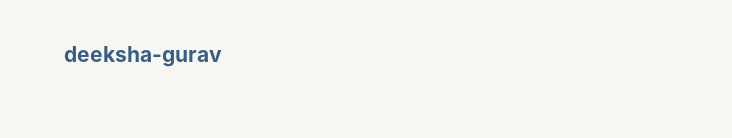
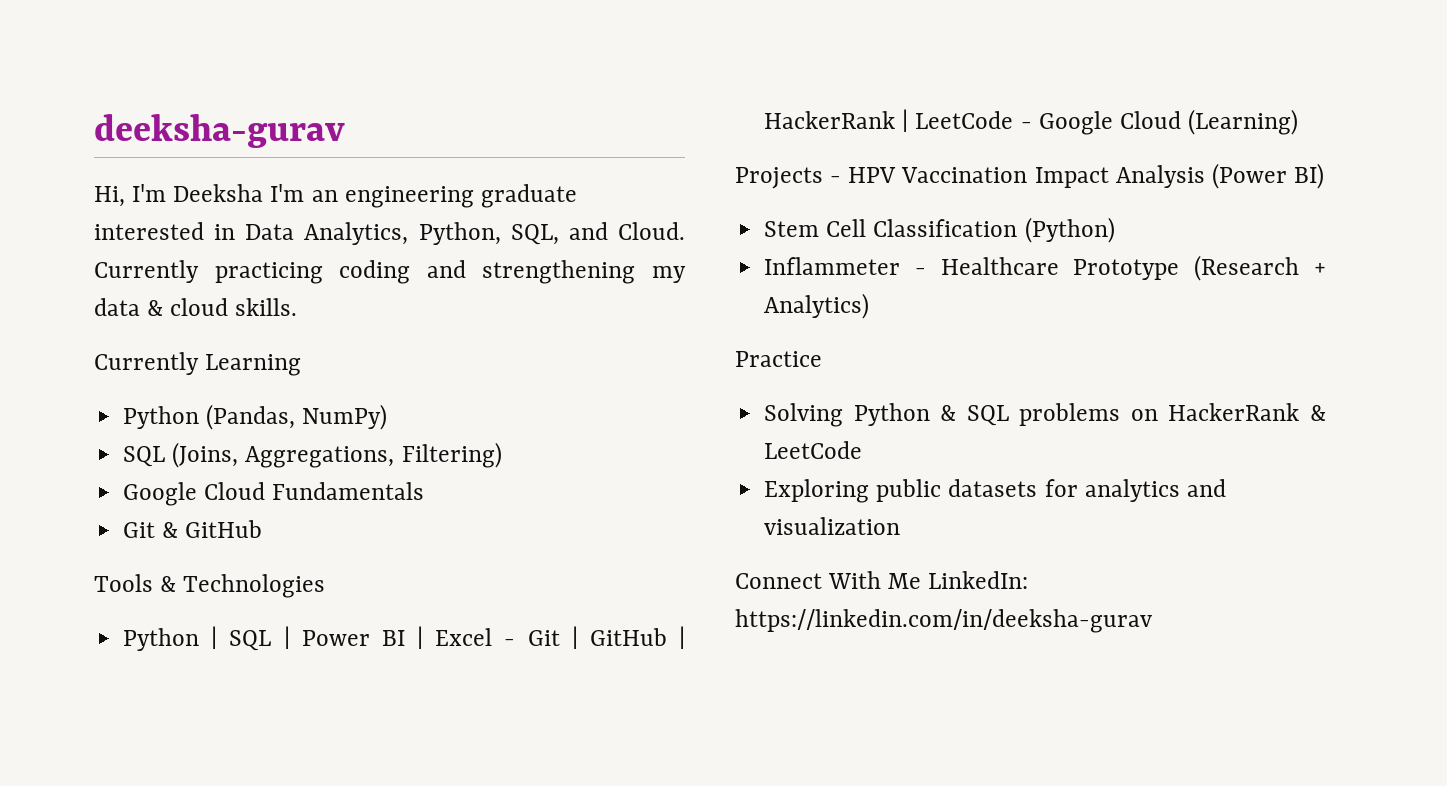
+ Hi, I'm Deeksha I'm an engineering graduate interested in Data Analytics, Python, SQL, and Cloud. Currently practicing coding and strengthening my data & cloud skills.
+ Currently Learning
+ Python (Pandas, NumPy)
+ SQL (Joins, Aggregations, Filtering)
+ Google Cloud Fundamentals
+ Git & GitHub
+ Tools & Technologies
+ Python | SQL | Power BI | Excel - Git | GitHub | HackerRank | LeetCode - Google Cloud (Learning)
+ Projects - HPV Vaccination Impact Analysis (Power BI)
+ Stem Cell Classification (Python)
+ Inflammeter - Healthcare Prototype (Research + Analytics)
+ Practice
+ Solving Python & SQL problems on HackerRank & LeetCode
+ Exploring public datasets for analytics and visualization
+ Connect With Me LinkedIn: https://linkedin.com/in/deeksha-gurav

